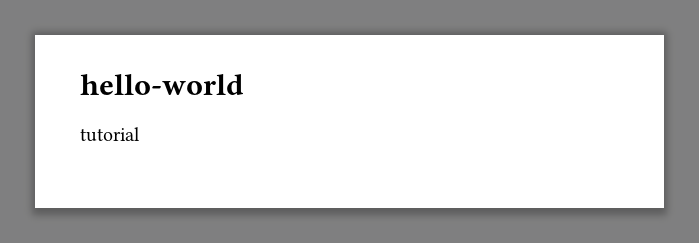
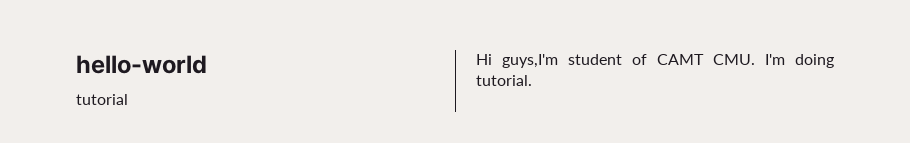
+ Hi guys,I'm student of CAMT CMU. I'm doing tutorial.

